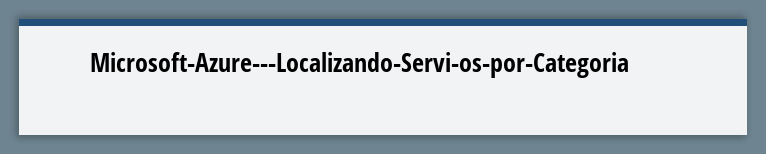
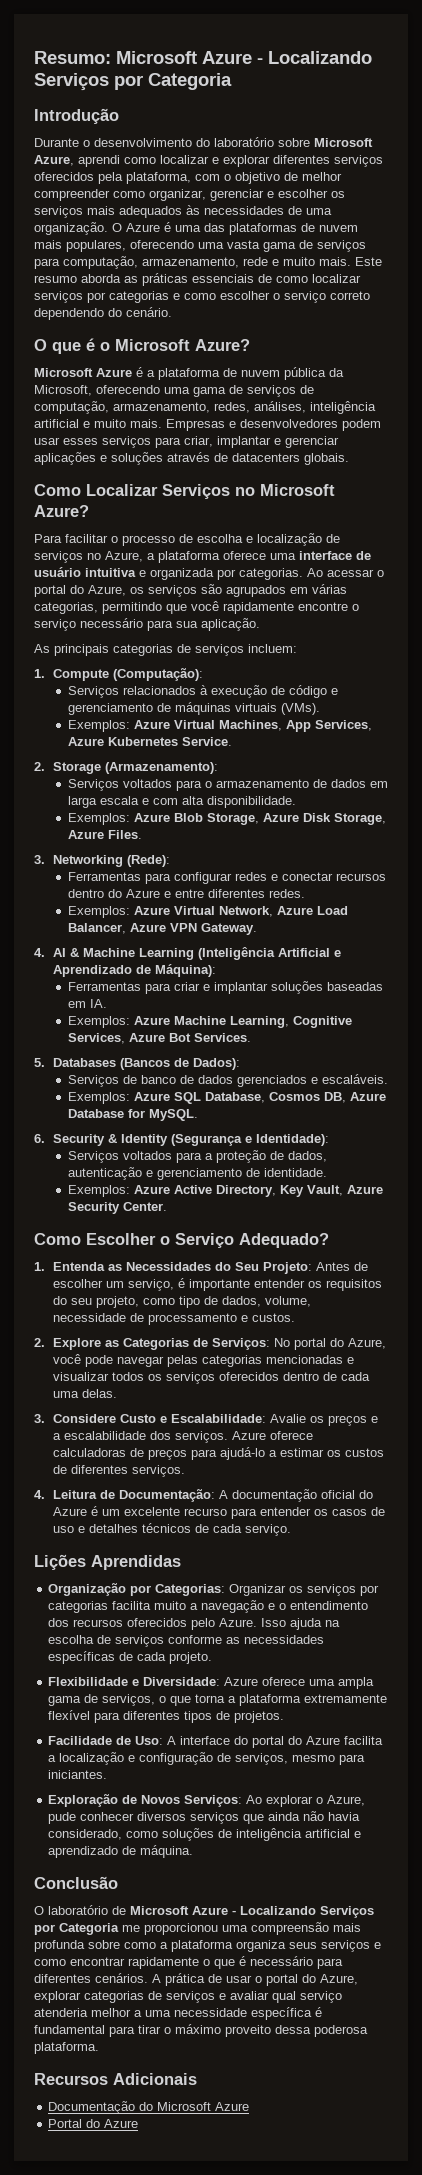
- Microsoft-Azure---Localizando-Servi-os-por-Categoria
+ Resumo: Microsoft Azure - Localizando Serviços por Categoria
+ Introdução
+ Durante o desenvolvimento do laboratório sobre Microsoft Azure, aprendi como localizar e explorar diferentes serviços oferecidos pela plataforma, com o objetivo de melhor compreender como organizar, gerenciar e escolher os serviços mais adequados às necessidades de uma organização. O Azure é uma das plataformas de nuvem mais populares, oferecendo uma vasta gama de serviços para computação, armazenamento, rede e muito mais. Este resumo aborda as práticas essenciais de como localizar serviços por categorias e como escolher o serviço correto dependendo do cenário.
+ O que é o Microsoft Azure?
+ Microsoft Azure é a plataforma de nuvem pública da Microsoft, oferecendo uma gama de serviços de computação, armazenamento, redes, análises, inteligência artificial e muito mais. Empresas e desenvolvedores podem usar esses serviços para criar, implantar e gerenciar aplicações e soluções através de datacenters globais.
+ Como Localizar Serviços no Microsoft Azure?
+ Para facilitar o processo de escolha e localização de serviços no Azure, a plataforma oferece uma interface de usuário intuitiva e organizada por categorias. Ao acessar o portal do Azure, os serviços são agrupados em várias categorias, permitindo que você rapidamente encontre o serviço necessário para sua aplicação.
+ As principais categorias de serviços incluem:
+ 1. Compute (Computação):
+ Serviços relacionados à execução de código e gerenciamento de máquinas virtuais (VMs).
+ Exemplos: Azure Virtual Machines, App Services, Azure Kubernetes Service.
+ 2. Storage (Armazenamento):
+ Serviços voltados para o armazenamento de dados em larga escala e com alta disponibilidade.
+ Exemplos: Azure Blob Storage, Azure Disk Storage, Azure Files.
+ 3. Networking (Rede):
+ Ferramentas para configurar redes e conectar recursos dentro do Azure e entre diferentes redes.
+ Exemplos: Azure Virtual Network, Azure Load Balancer, Azure VPN Gateway.
+ 4. AI & Machine Learning (Inteligência Artificial e Aprendizado de Máquina):
+ Ferramentas para criar e implantar soluções baseadas em IA.
+ Exemplos: Azure Machine Learning, Cognitive Services, Azure Bot Services.
+ 5. Databases (Bancos de Dados):
+ Serviços de banco de dados gerenciados e escaláveis.
+ Exemplos: Azure SQL Database, Cosmos DB, Azure Database for MySQL.
+ 6. Security & Identity (Segurança e Identidade):
+ Serviços voltados para a proteção de dados, autenticação e gerenciamento de identidade.
+ Exemplos: Azure Active Directory, Key Vault, Azure Security Center.
+ Como Escolher o Serviço Adequado?
+ 1. Entenda as Necessidades do Seu Projeto: Antes de escolher um serviço, é importante entender os requisitos do seu projeto, como tipo de dados, volume, necessidade de processamento e custos.
+ 2. Explore as Categorias de Serviços: No portal do Azure, você pode navegar pelas categorias mencionadas e visualizar todos os serviços oferecidos dentro de cada uma delas.
+ 3. Considere Custo e Escalabilidade: Avalie os preços e a escalabilidade dos serviços. Azure oferece calculadoras de preços para ajudá-lo a estimar os custos de diferentes serviços.
+ 4. Leitura de Documentação: A documentação oficial do Azure é um excelente recurso para entender os casos de uso e detalhes técnicos de cada serviço.
+ Lições Aprendidas
+ Organização por Categorias: Organizar os serviços por categorias facilita muito a navegação e o entendimento dos recursos oferecidos pelo Azure. Isso ajuda na escolha de serviços conforme as necessidades específicas de cada projeto.
+ Flexibilidade e Diversidade: Azure oferece uma ampla gama de serviços, o que torna a plataforma extremamente flexível para diferentes tipos de projetos.
+ Facilidade de Uso: A interface do portal do Azure facilita a localização e configuração de serviços, mesmo para iniciantes.
+ Exploração de Novos Serviços: Ao explorar o Azure, pude conhecer diversos serviços que ainda não havia considerado, como soluções de inteligência artificial e aprendizado de máquina.
+ Conclusão
+ O laboratório de Microsoft Azure - Localizando Serviços por Categoria me proporcionou uma compreensão mais profunda sobre como a plataforma organiza seus serviços e como encontrar rapidamente o que é necessário para diferentes cenários. A prática de usar o portal do Azure, explorar categorias de serviços e avaliar qual serviço atenderia melhor a uma necessidade específica é fundamental para tirar o máximo proveito dessa poderosa plataforma.
+ Recursos Adicionais
+ Documentação do Microsoft Azure
+ Portal do Azure

